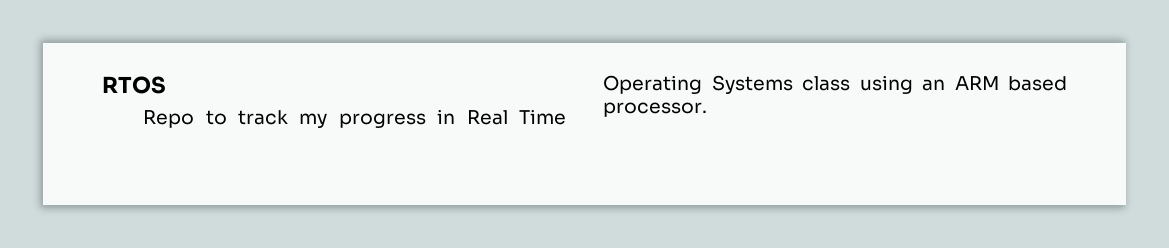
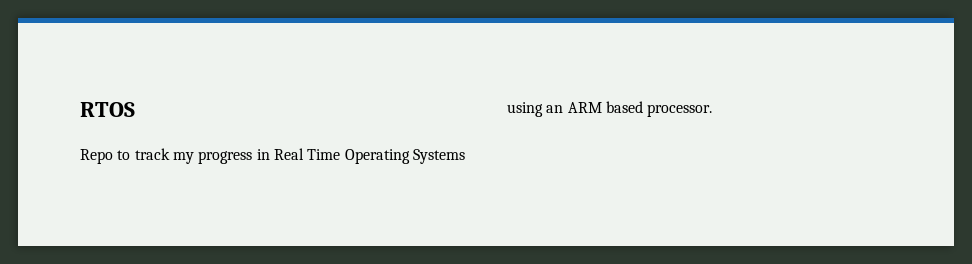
- Repo to track my progress in Real Time Operating Systems class using an ARM based processor.
+ Repo to track my progress in Real Time Operating Systems using an ARM based processor.

